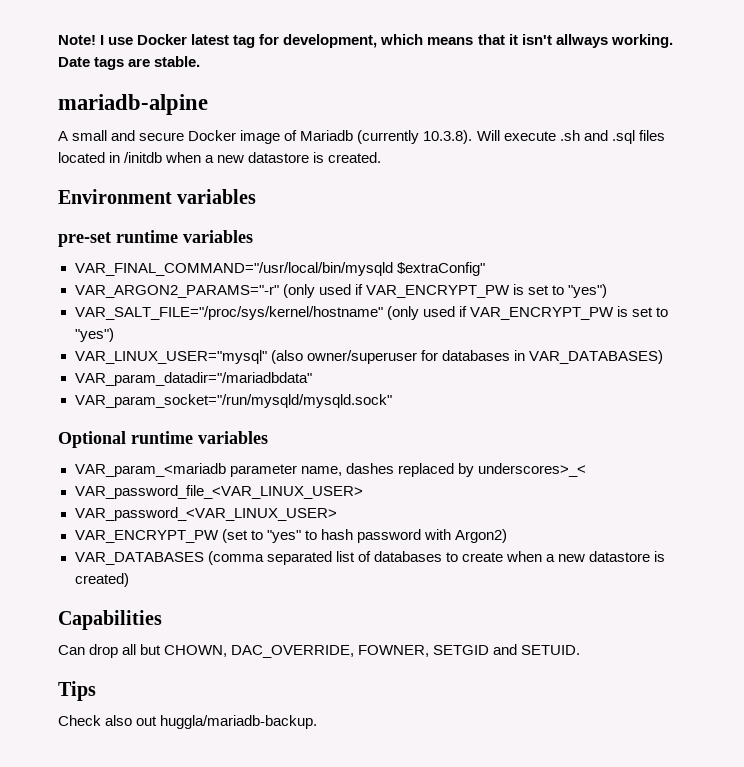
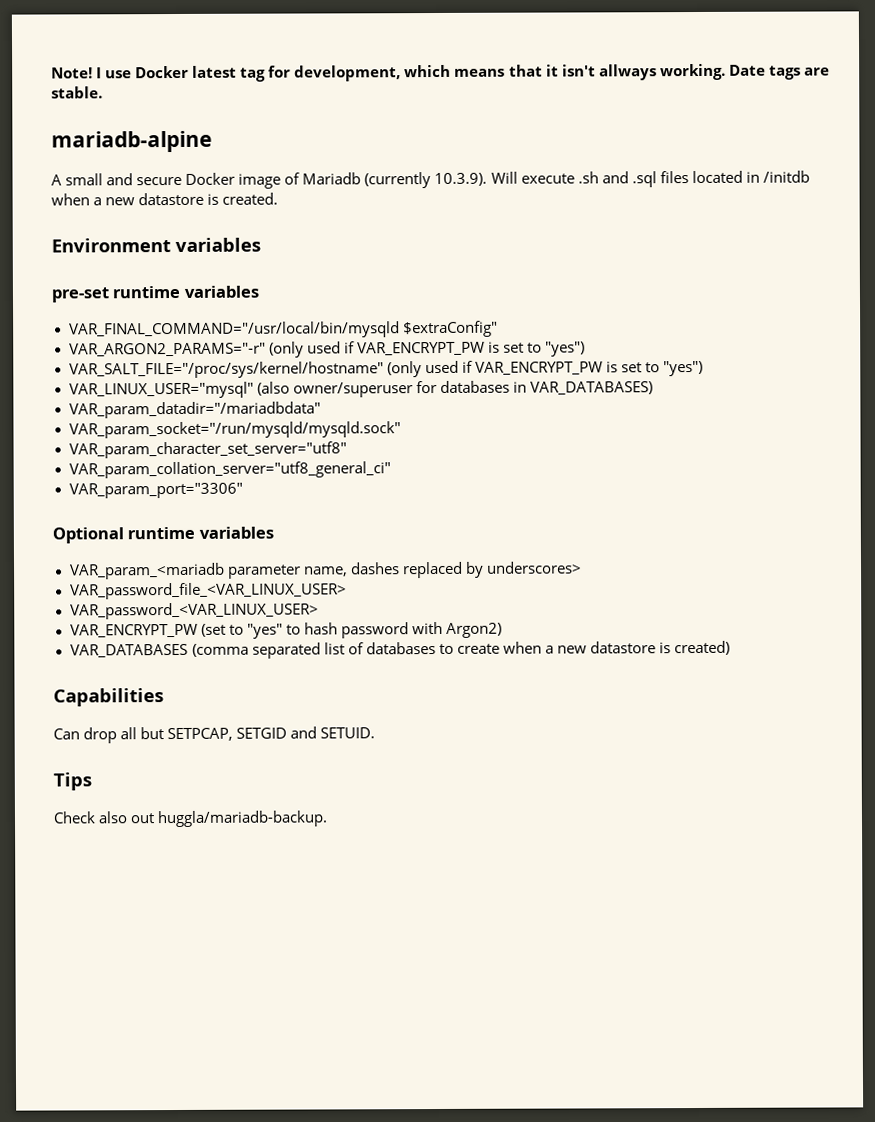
- A small and secure Docker image of Mariadb (currently 10.3.8). Will execute .sh and .sql files located in /initdb when a new datastore is created.
+ A small and secure Docker image of Mariadb (currently 10.3.9). Will execute .sh and .sql files located in /initdb when a new datastore is created.
+ VAR_param_character_set_server="utf8"
+ VAR_param_collation_server="utf8_general_ci"
+ VAR_param_port="3306"
- VAR_param_<mariadb parameter name, dashes replaced by underscores>_<
+ VAR_param_<mariadb parameter name, dashes replaced by underscores>
- Can drop all but CHOWN, DAC_OVERRIDE, FOWNER, SETGID and SETUID.
+ Can drop all but SETPCAP, SETGID and SETUID.

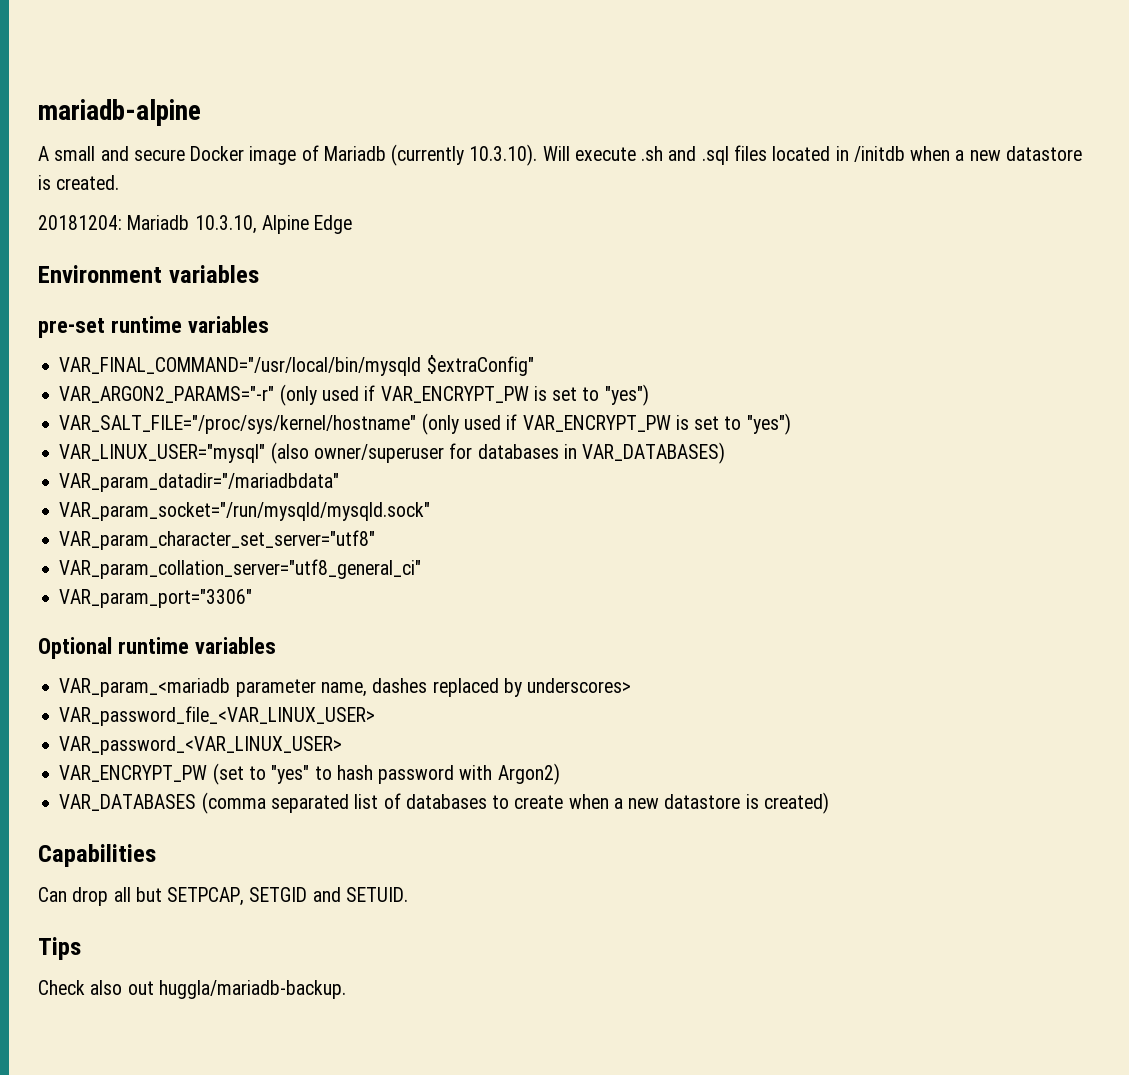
- Note! I use Docker latest tag for development, which means that it isn't allways working. Date tags are stable.
- A small and secure Docker image of Mariadb (currently 10.3.9). Will execute .sh and .sql files located in /initdb when a new datastore is created.
+ A small and secure Docker image of Mariadb (currently 10.3.10). Will execute .sh and .sql files located in /initdb when a new datastore is created.
+ 20181204: Mariadb 10.3.10, Alpine Edge

